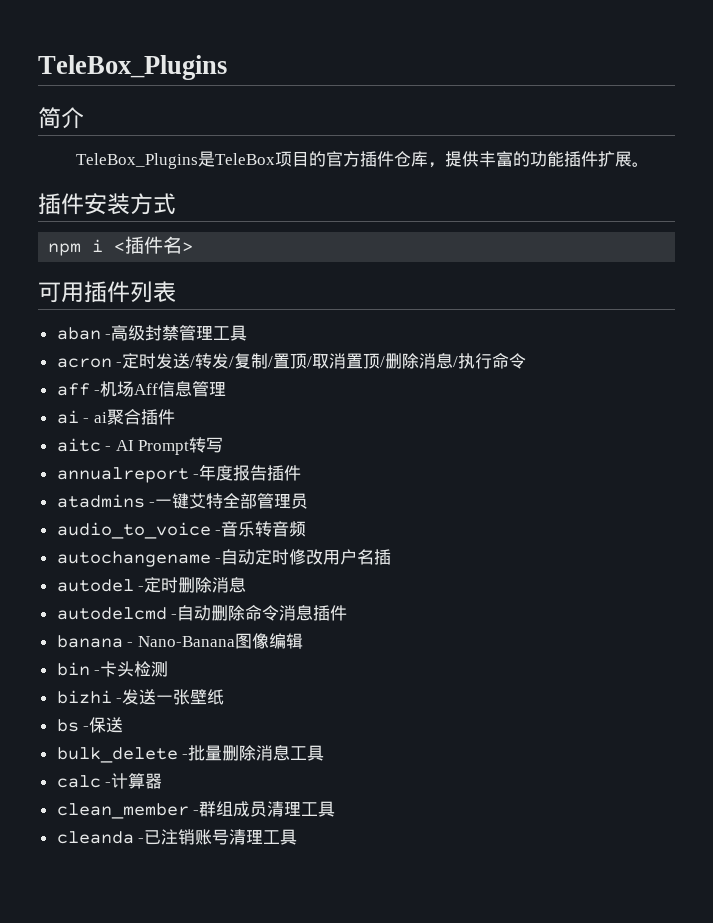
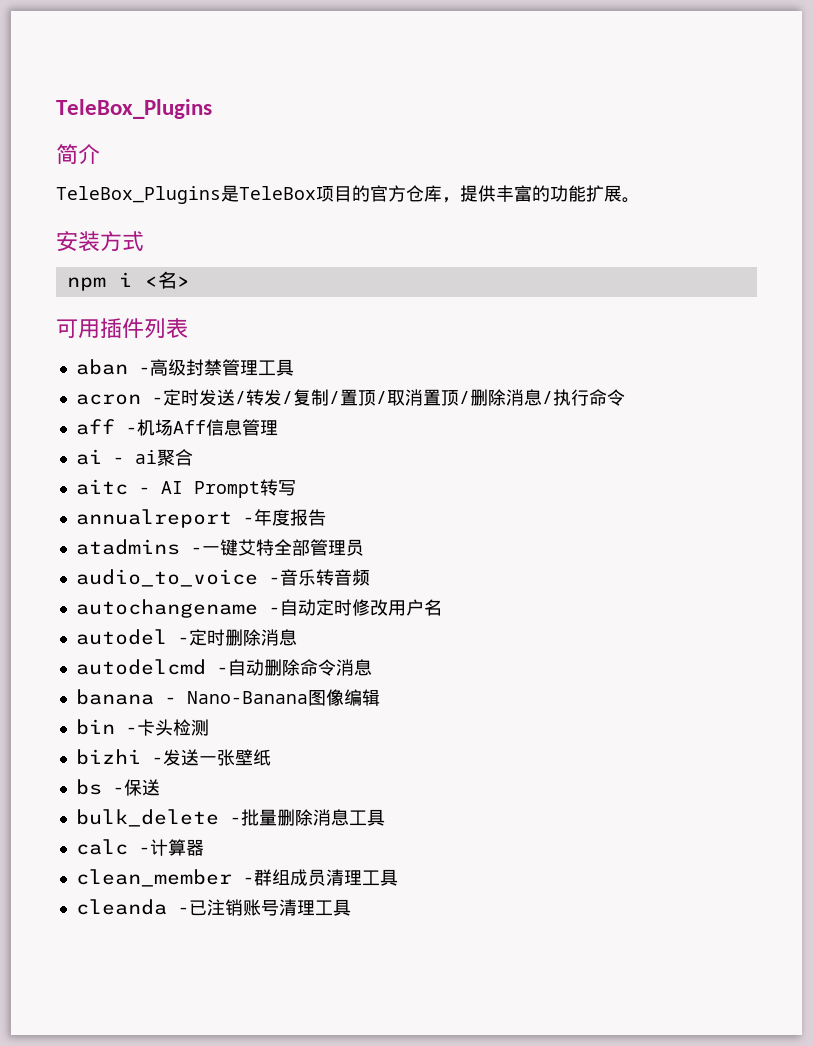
- TeleBox_Plugins是TeleBox项目的官方插件仓库，提供丰富的功能插件扩展。
+ TeleBox_Plugins是TeleBox项目的官方仓库，提供丰富的功能扩展。
- 插件安装方式
+ 安装方式
- npm i <插件名>
+ npm i <名>
- ai - ai聚合插件
+ ai - ai聚合
- annualreport -年度报告插件
+ annualreport -年度报告
- autochangename -自动定时修改用户名插
+ autochangename -自动定时修改用户名
- autodelcmd -自动删除命令消息插件
+ autodelcmd -自动删除命令消息

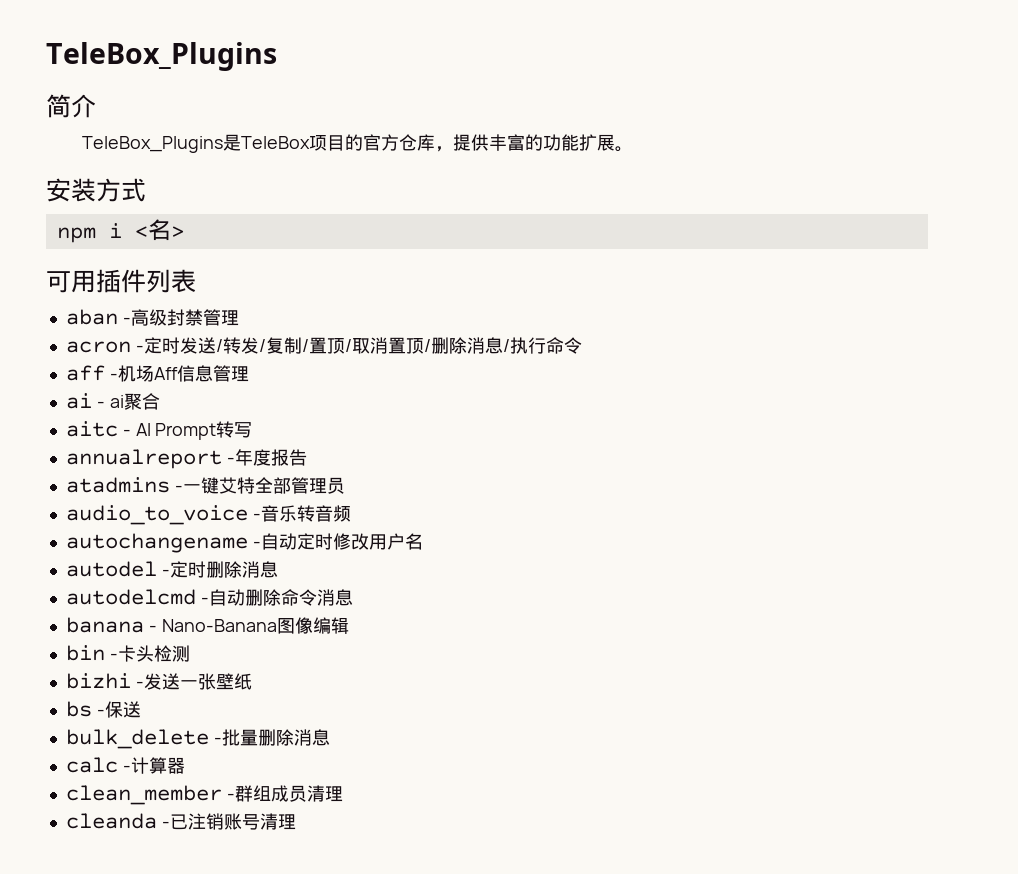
- aban -高级封禁管理工具
+ aban -高级封禁管理
- bulk_delete -批量删除消息工具
+ bulk_delete -批量删除消息
- clean_member -群组成员清理工具
+ clean_member -群组成员清理
- cleanda -已注销账号清理工具
+ cleanda -已注销账号清理

